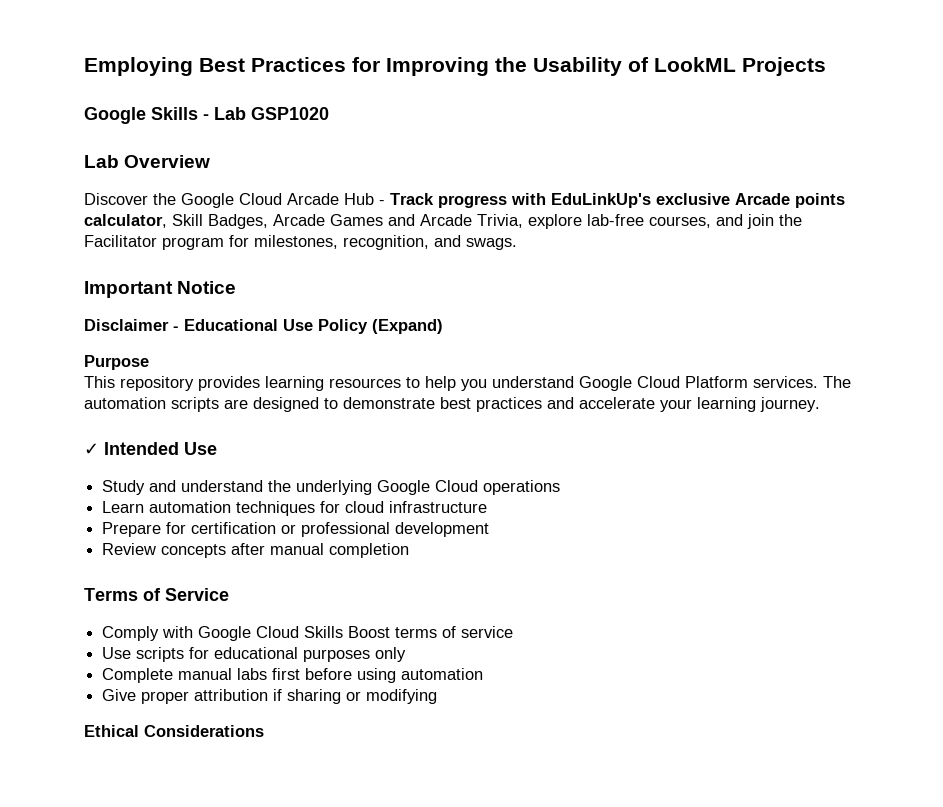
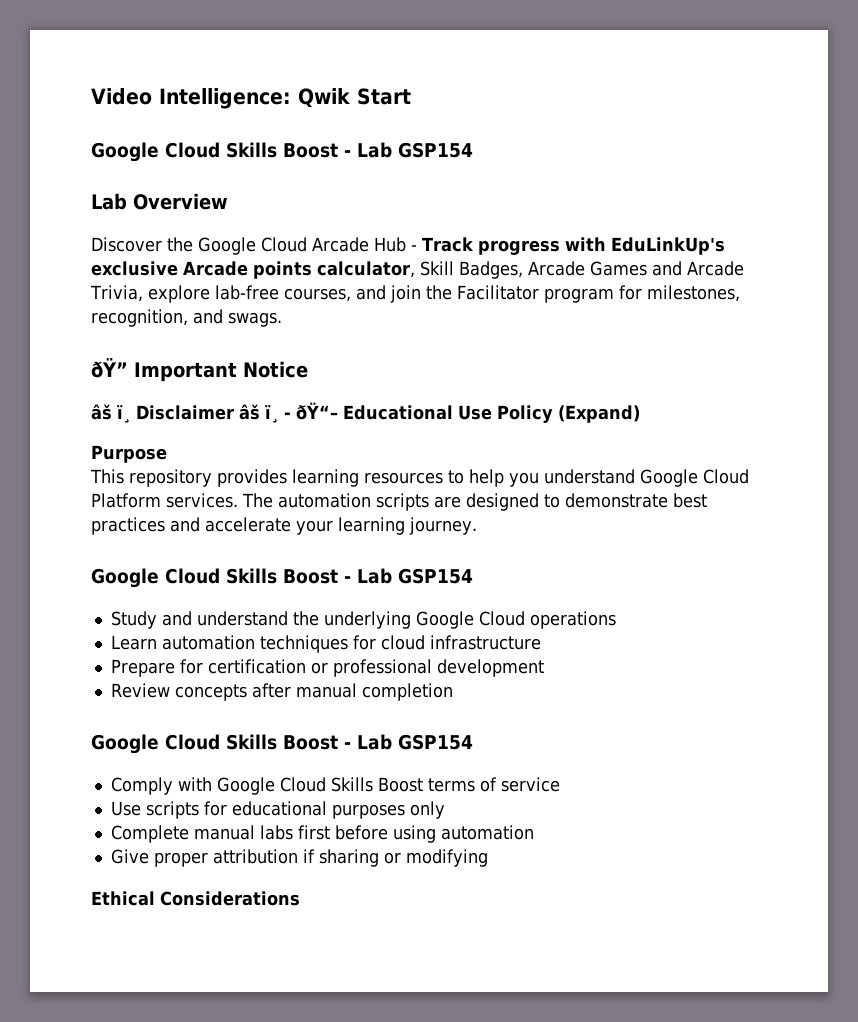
- Employing Best Practices for Improving the Usability of LookML Projects
- Google Skills - Lab GSP1020
+ Video Intelligence: Qwik Start
+ Google Cloud Skills Boost - Lab GSP154
- Important Notice
+ ðŸ” Important Notice
- Disclaimer - Educational Use Policy (Expand)
+ âš ï¸ Disclaimer âš ï¸ - ðŸ“– Educational Use Policy (Expand)
  The automation scripts are designed to demonstrate best practices and accelerate your learning journey.
- ✓ Intended Use
+ Google Cloud Skills Boost - Lab GSP154
  Review concepts after manual completion
- Terms of Service
+ Google Cloud Skills Boost - Lab GSP154

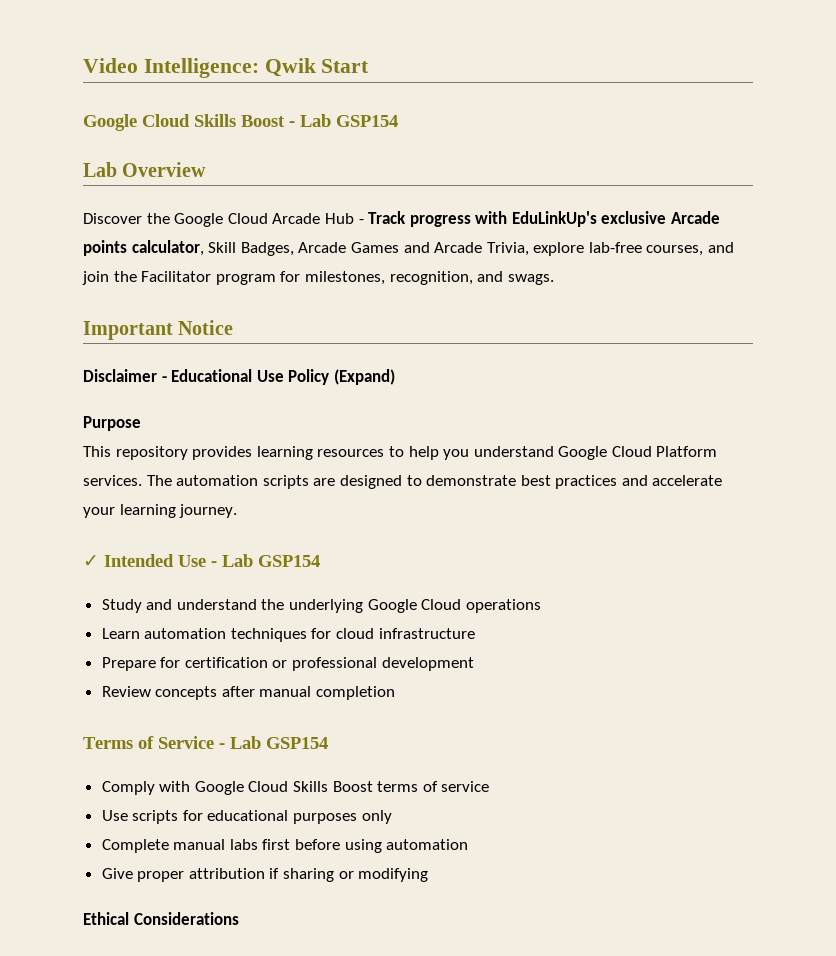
- ðŸ” Important Notice
+ Important Notice
- âš ï¸ Disclaimer âš ï¸ - ðŸ“– Educational Use Policy (Expand)
+ Disclaimer - Educational Use Policy (Expand)
  The automation scripts are designed to demonstrate best practices and accelerate your learning journey.
- Google Cloud Skills Boost - Lab GSP154
+ ✓ Intended Use - Lab GSP154
  Review concepts after manual completion
- Google Cloud Skills Boost - Lab GSP154
+ Terms of Service - Lab GSP154

